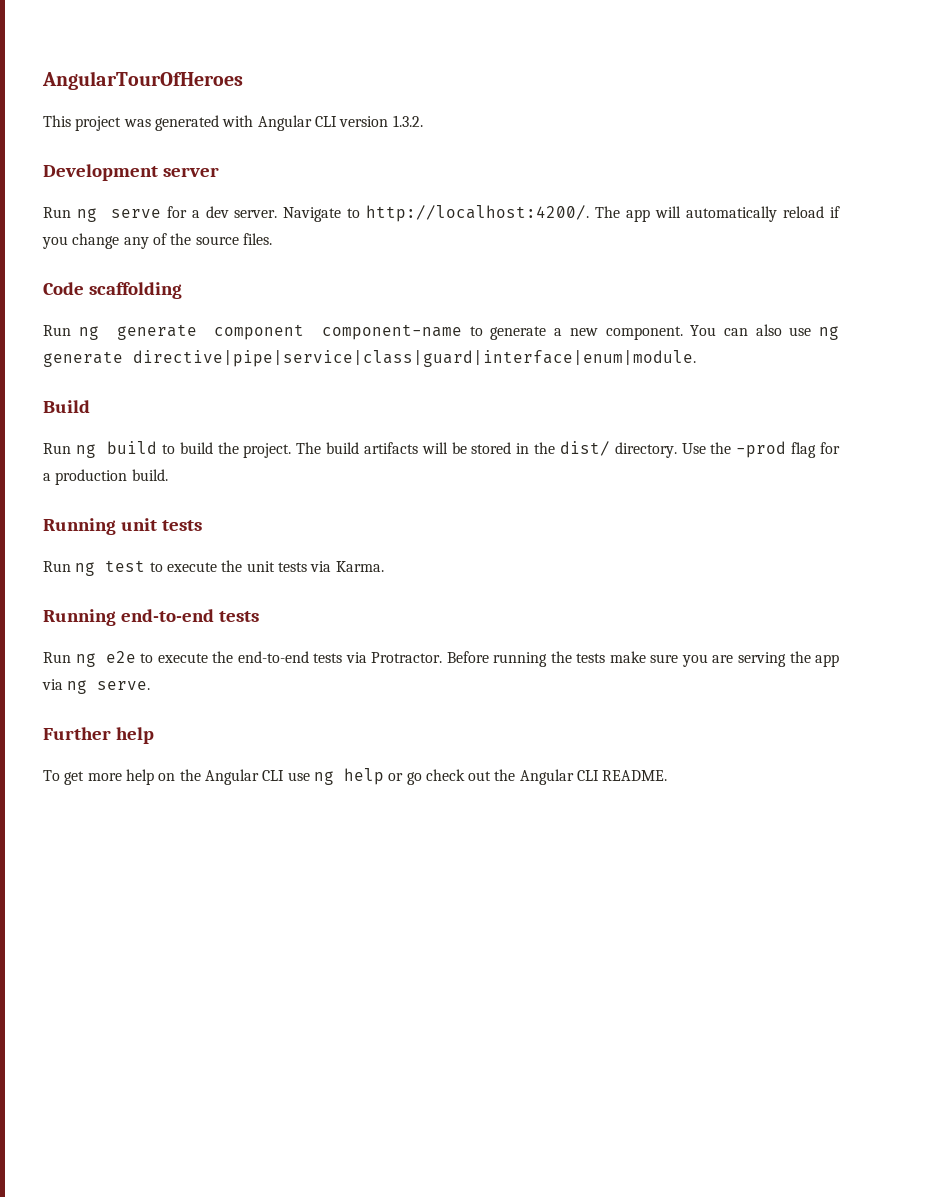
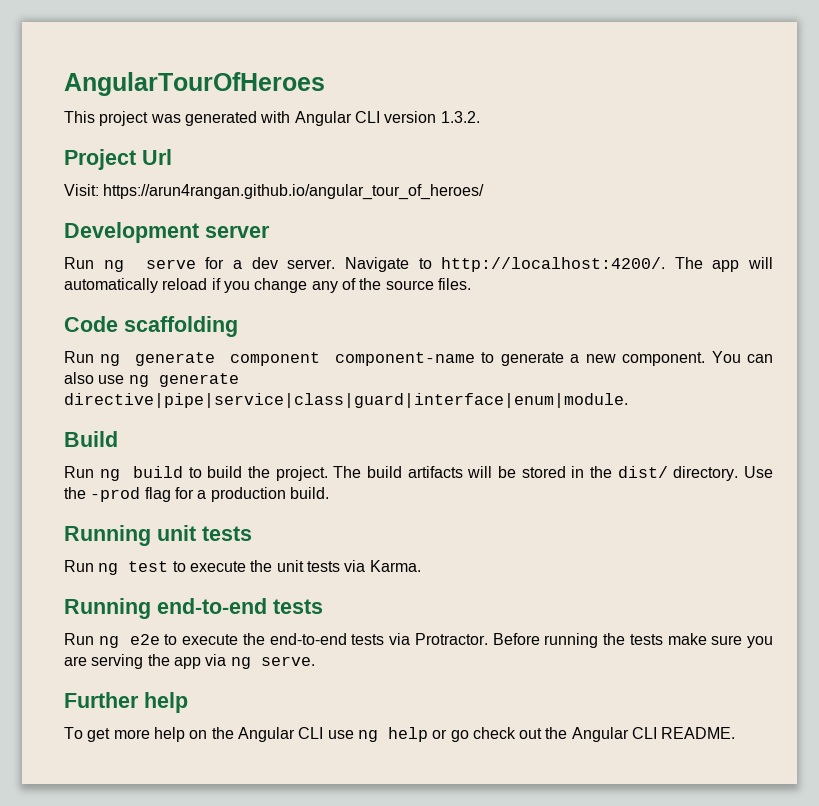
+ Project Url
+ Visit: https://arun4rangan.github.io/angular_tour_of_heroes/

